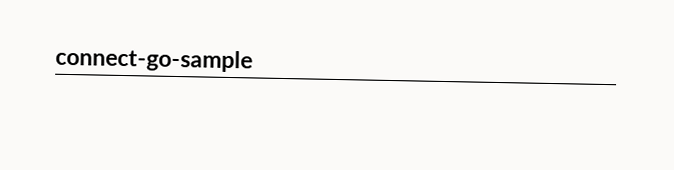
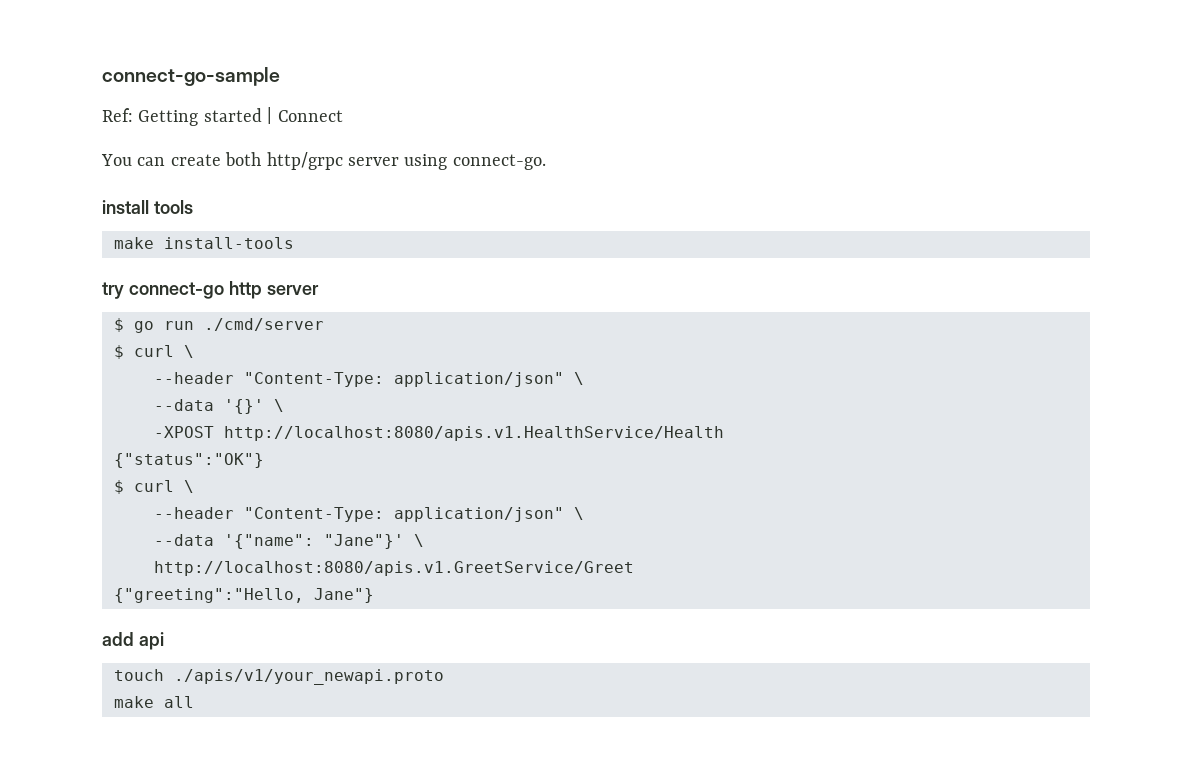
+ Ref: Getting started | Connect
+ You can create both http/grpc server using connect-go.
+ install tools
+ make install-tools
+ try connect-go http server
+ $ go run ./cmd/server
+ $ curl \
+ --header "Content-Type: application/json" \
+ --data '{}' \
+ -XPOST http://localhost:8080/apis.v1.HealthService/Health
+ {"status":"OK"}
+ $ curl \
+ --header "Content-Type: application/json" \
+ --data '{"name": "Jane"}' \
+ http://localhost:8080/apis.v1.GreetService/Greet
+ {"greeting":"Hello, Jane"}
+ add api
+ touch ./apis/v1/your_newapi.proto
+ make all

